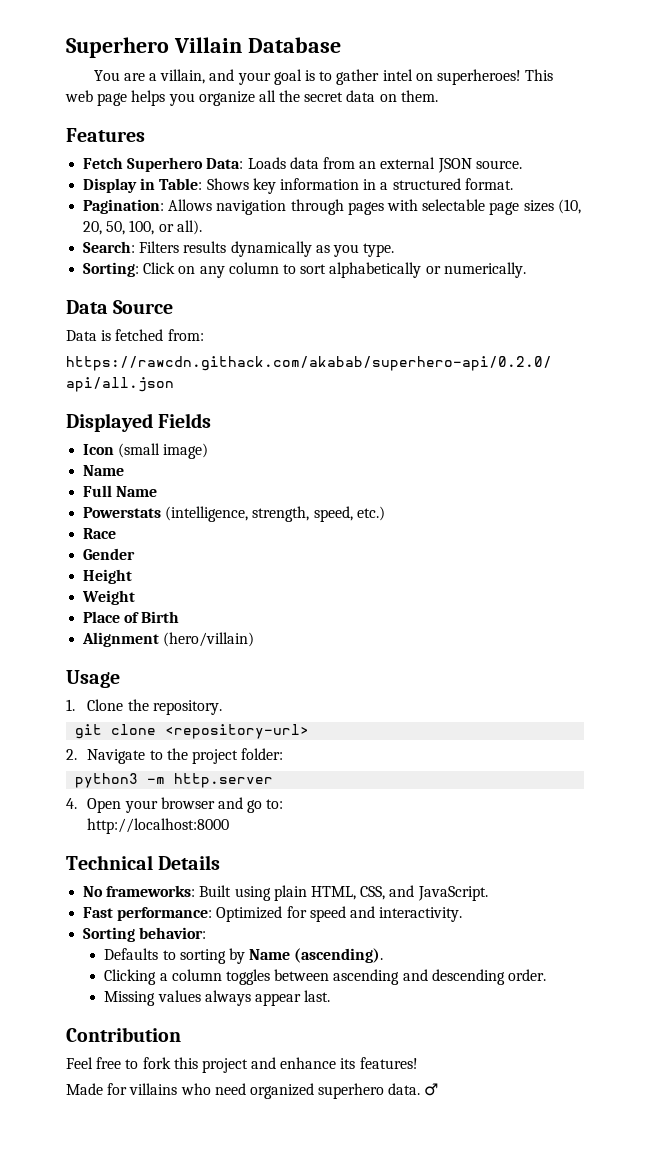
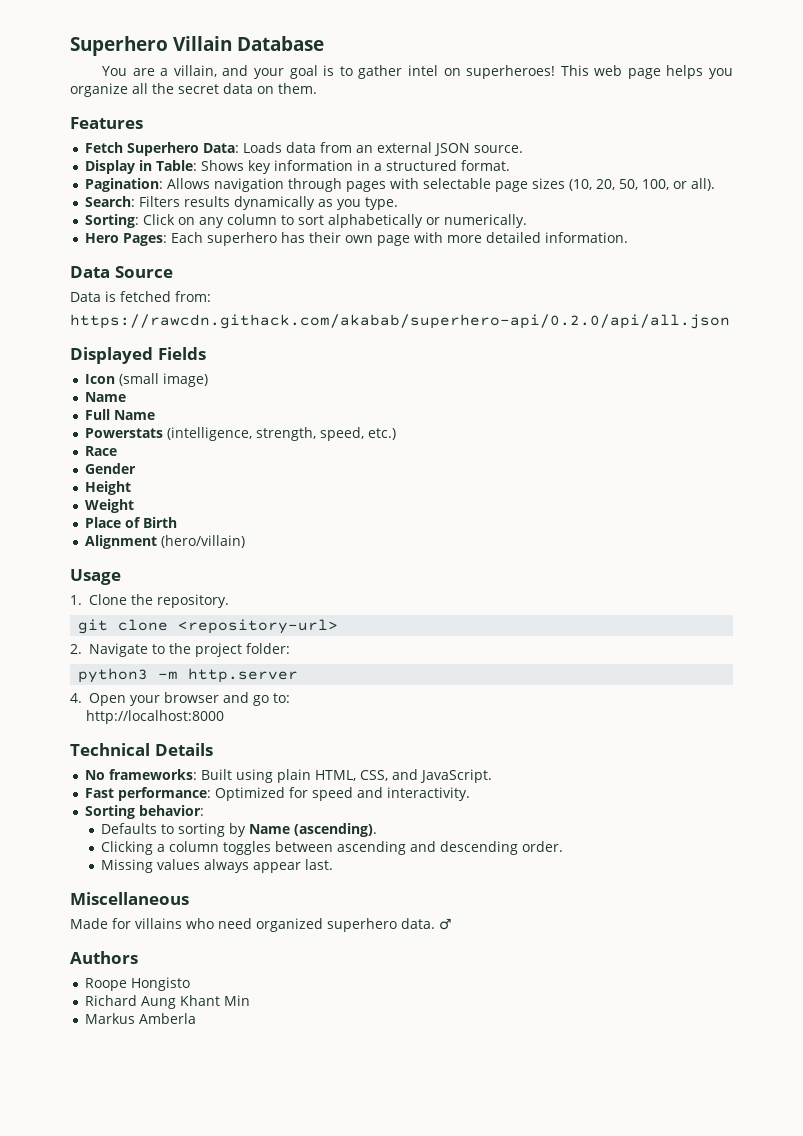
+ Hero Pages: Each superhero has their own page with more detailed information.
- Contribution
- Feel free to fork this project and enhance its features!
+ Miscellaneous
+ Authors
+ Roope Hongisto
+ Richard Aung Khant Min
+ Markus Amberla

